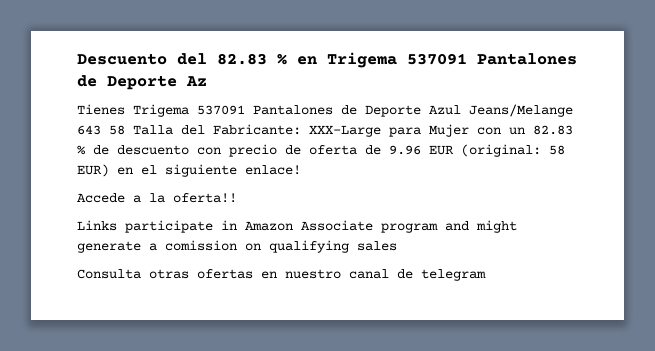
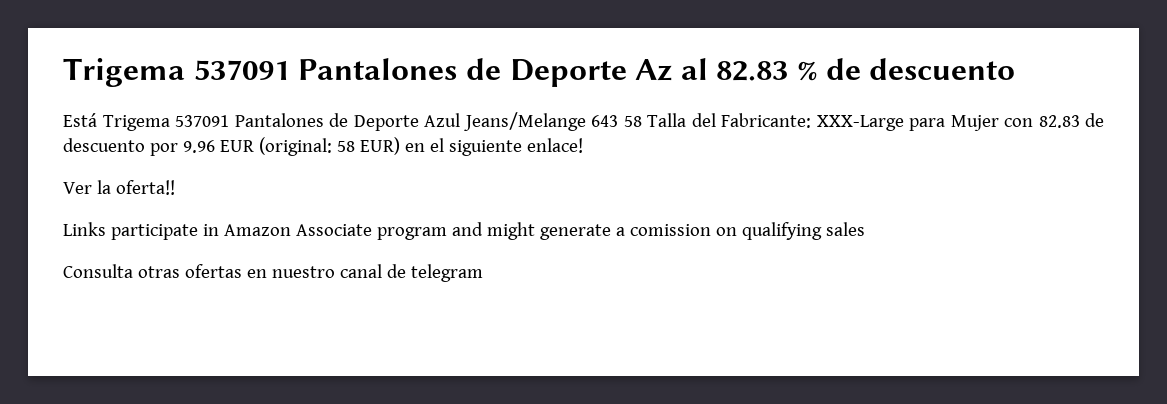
- Descuento del 82.83 % en Trigema 537091 Pantalones de Deporte Az
- Tienes Trigema 537091 Pantalones de Deporte Azul Jeans/Melange 643 58 Talla del Fabricante: XXX-Large para Mujer con un 82.83 % de descuento con precio de oferta de 9.96 EUR (original: 58 EUR) en el siguiente enlace!
+ Trigema 537091 Pantalones de Deporte Az al 82.83 % de descuento
+ Está Trigema 537091 Pantalones de Deporte Azul Jeans/Melange 643 58 Talla del Fabricante: XXX-Large para Mujer con 82.83 de descuento por 9.96 EUR (original: 58 EUR) en el siguiente enlace!
- Accede a la oferta!!
+ Ver la oferta!!

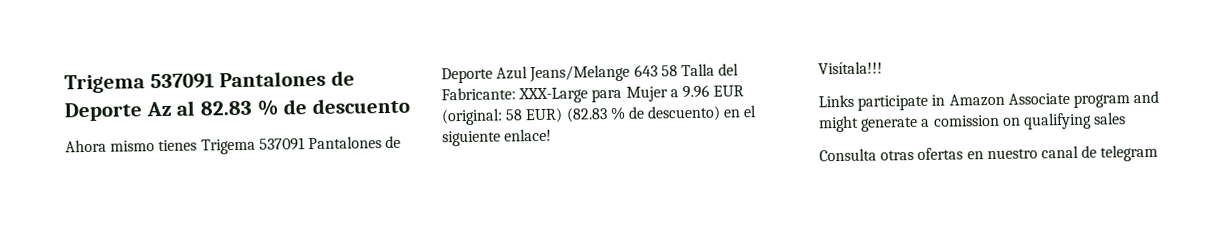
- Está Trigema 537091 Pantalones de Deporte Azul Jeans/Melange 643 58 Talla del Fabricante: XXX-Large para Mujer con 82.83 de descuento por 9.96 EUR (original: 58 EUR) en el siguiente enlace!
+ Ahora mismo tienes Trigema 537091 Pantalones de Deporte Azul Jeans/Melange 643 58 Talla del Fabricante: XXX-Large para Mujer a 9.96 EUR (original: 58 EUR) (82.83 % de descuento) en el siguiente enlace!
- Ver la oferta!!
+ Visítala!!!

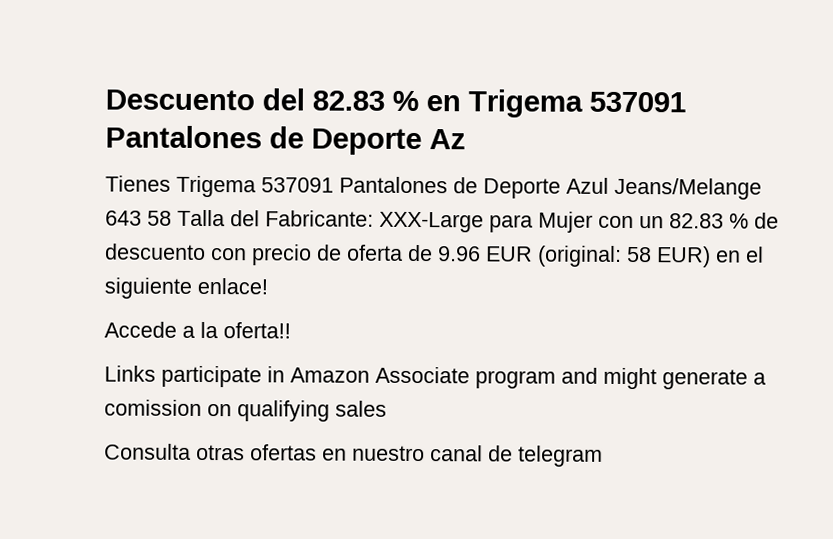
- Trigema 537091 Pantalones de Deporte Az al 82.83 % de descuento
- Ahora mismo tienes Trigema 537091 Pantalones de Deporte Azul Jeans/Melange 643 58 Talla del Fabricante: XXX-Large para Mujer a 9.96 EUR (original: 58 EUR) (82.83 % de descuento) en el siguiente enlace!
+ Descuento del 82.83 % en Trigema 537091 Pantalones de Deporte Az
+ Tienes Trigema 537091 Pantalones de Deporte Azul Jeans/Melange 643 58 Talla del Fabricante: XXX-Large para Mujer con un 82.83 % de descuento con precio de oferta de 9.96 EUR (original: 58 EUR) en el siguiente enlace!
- Visítala!!!
+ Accede a la oferta!!

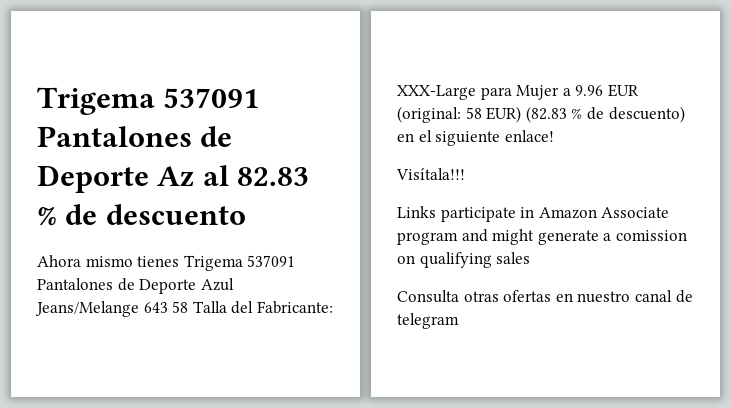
- Descuento del 82.83 % en Trigema 537091 Pantalones de Deporte Az
- Tienes Trigema 537091 Pantalones de Deporte Azul Jeans/Melange 643 58 Talla del Fabricante: XXX-Large para Mujer con un 82.83 % de descuento con precio de oferta de 9.96 EUR (original: 58 EUR) en el siguiente enlace!
+ Trigema 537091 Pantalones de Deporte Az al 82.83 % de descuento
+ Ahora mismo tienes Trigema 537091 Pantalones de Deporte Azul Jeans/Melange 643 58 Talla del Fabricante: XXX-Large para Mujer a 9.96 EUR (original: 58 EUR) (82.83 % de descuento) en el siguiente enlace!
- Accede a la oferta!!
+ Visítala!!!

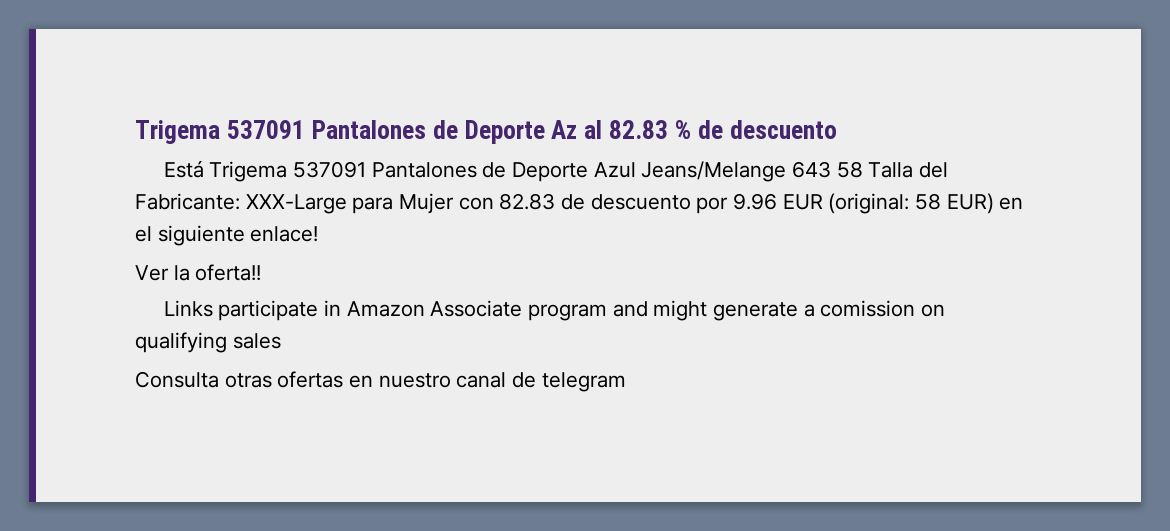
- Ahora mismo tienes Trigema 537091 Pantalones de Deporte Azul Jeans/Melange 643 58 Talla del Fabricante: XXX-Large para Mujer a 9.96 EUR (original: 58 EUR) (82.83 % de descuento) en el siguiente enlace!
+ Está Trigema 537091 Pantalones de Deporte Azul Jeans/Melange 643 58 Talla del Fabricante: XXX-Large para Mujer con 82.83 de descuento por 9.96 EUR (original: 58 EUR) en el siguiente enlace!
- Visítala!!!
+ Ver la oferta!!

